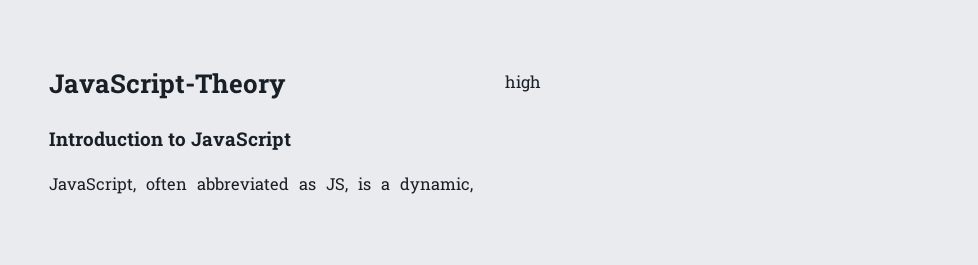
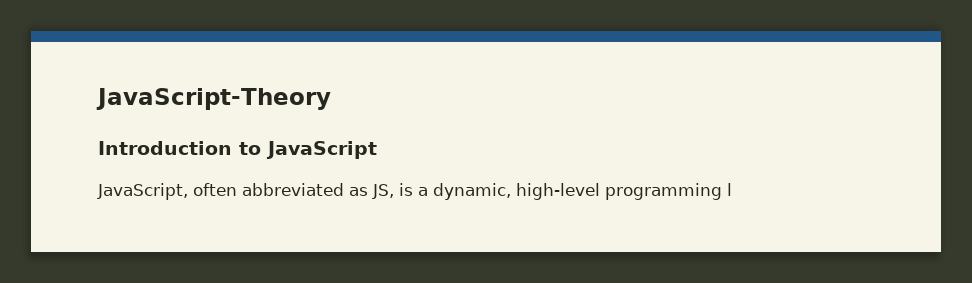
- JavaScript, often abbreviated as JS, is a dynamic, high
+ JavaScript, often abbreviated as JS, is a dynamic, high-level programming l

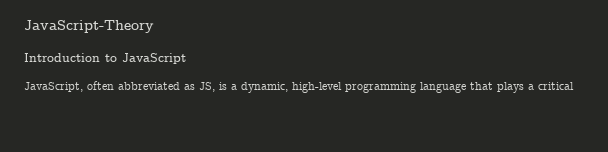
- JavaScript, often abbreviated as JS, is a dynamic, high-level programming l
+ JavaScript, often abbreviated as JS, is a dynamic, high-level programming language that plays a critical

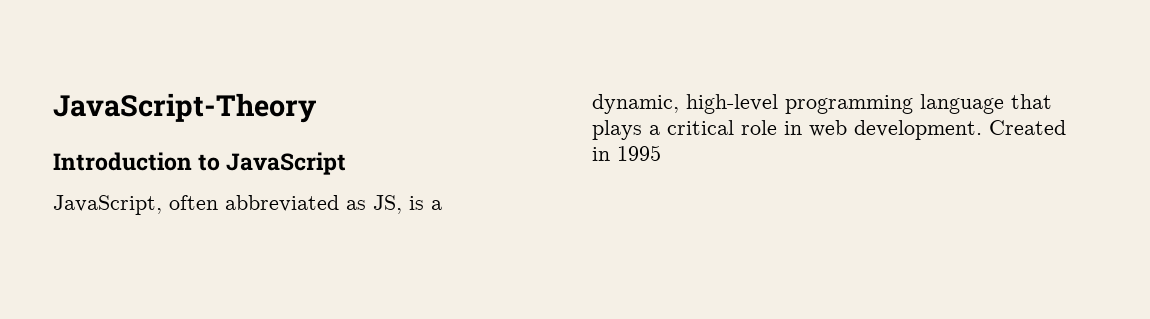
- JavaScript, often abbreviated as JS, is a dynamic, high-level programming language that plays a critical
+ JavaScript, often abbreviated as JS, is a dynamic, high-level programming language that plays a critical role in web development. Created in 1995

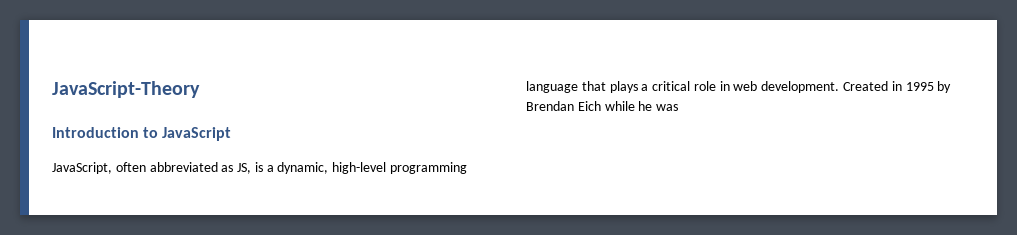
- Created in 1995
+ Created in 1995 by Brendan Eich while he was

